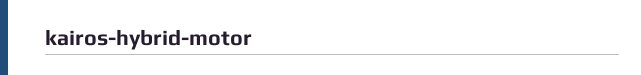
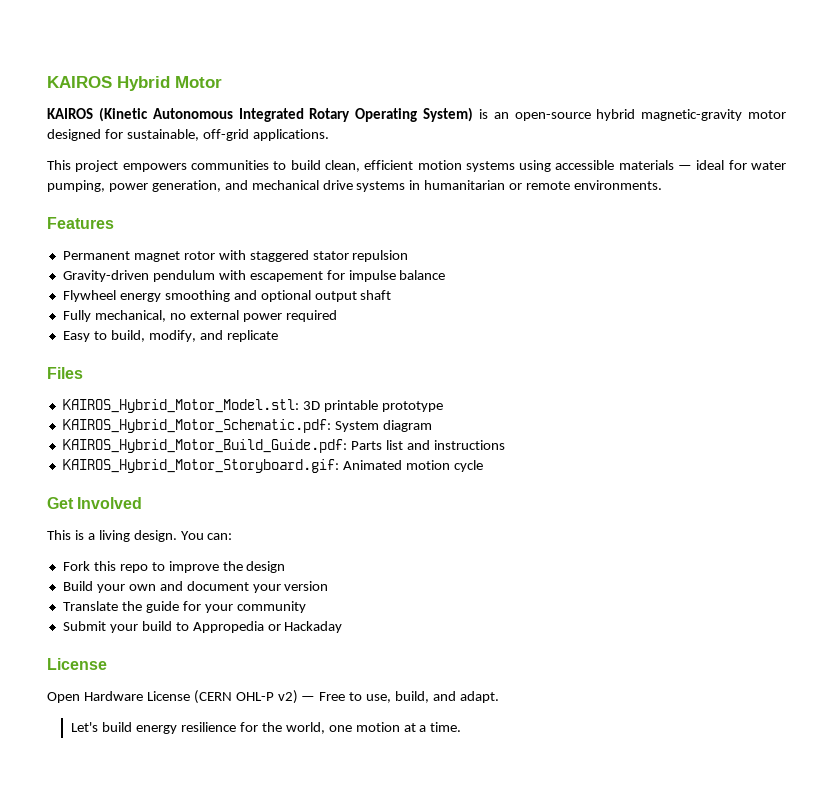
- kairos-hybrid-motor
+ KAIROS Hybrid Motor
+ KAIROS (Kinetic Autonomous Integrated Rotary Operating System) is an open-source hybrid magnetic-gravity motor designed for sustainable, off-grid applications.
+ This project empowers communities to build clean, efficient motion systems using accessible materials — ideal for water pumping, power generation, and mechanical drive systems in humanitarian or remote environments.
+ Features
+ Permanent magnet rotor with staggered stator repulsion
+ Gravity-driven pendulum with escapement for impulse balance
+ Flywheel energy smoothing and optional output shaft
+ Fully mechanical, no external power required
+ Easy to build, modify, and replicate
+ Files
+ KAIROS_Hybrid_Motor_Model.stl: 3D printable prototype
+ KAIROS_Hybrid_Motor_Schematic.pdf: System diagram
+ KAIROS_Hybrid_Motor_Build_Guide.pdf: Parts list and instructions
+ KAIROS_Hybrid_Motor_Storyboard.gif: Animated motion cycle
+ Get Involved
+ This is a living design. You can:
+ Fork this repo to improve the design
+ Build your own and document your version
+ Translate the guide for your community
+ Submit your build to Appropedia or Hackaday
+ License
+ Open Hardware License (CERN OHL-P v2) — Free to use, build, and adapt.
+ Let's build energy resilience for the world, one motion at a time.

